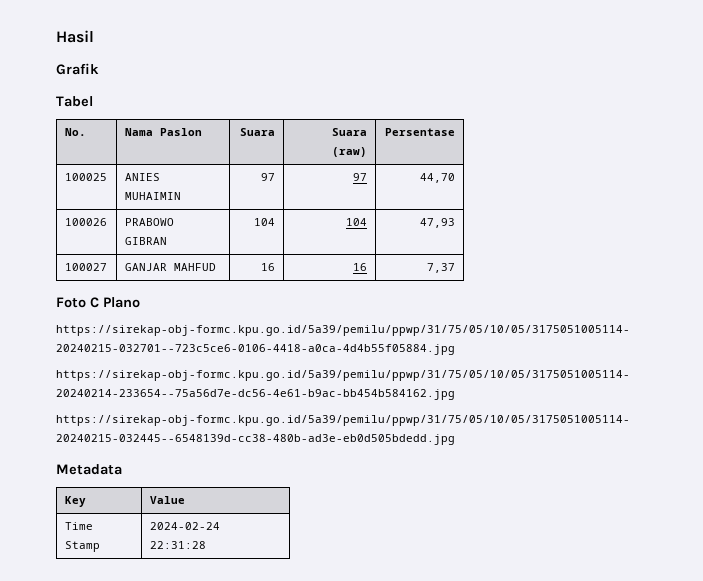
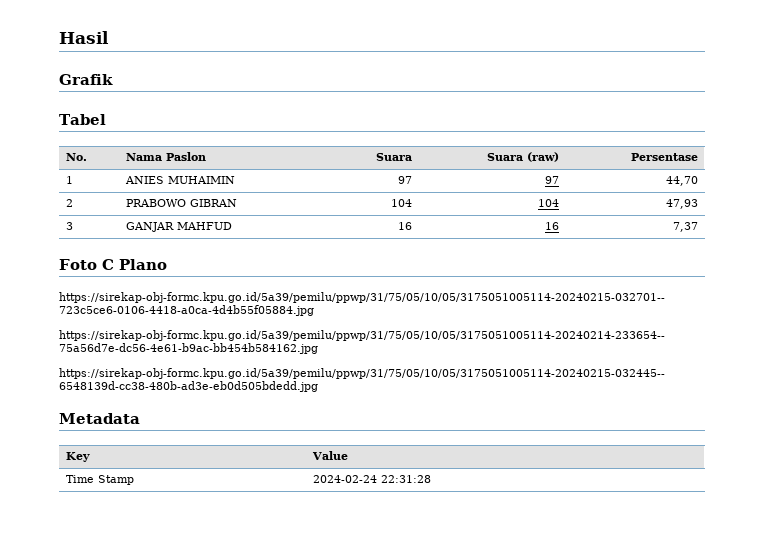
- 100025 | ANIES MUHAIMIN | 97 | 97 | 44,70
+ 1 | ANIES MUHAIMIN | 97 | 97 | 44,70
- 100026 | PRABOWO GIBRAN | 104 | 104 | 47,93
+ 2 | PRABOWO GIBRAN | 104 | 104 | 47,93
- 100027 | GANJAR MAHFUD | 16 | 16 | 7,37
+ 3 | GANJAR MAHFUD | 16 | 16 | 7,37

